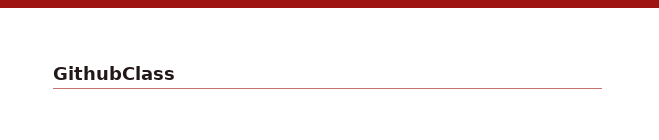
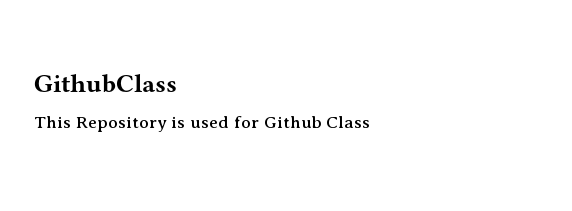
+ This Repository is used for Github Class

